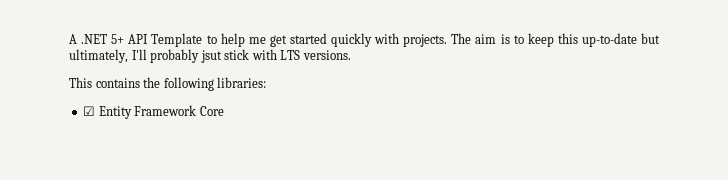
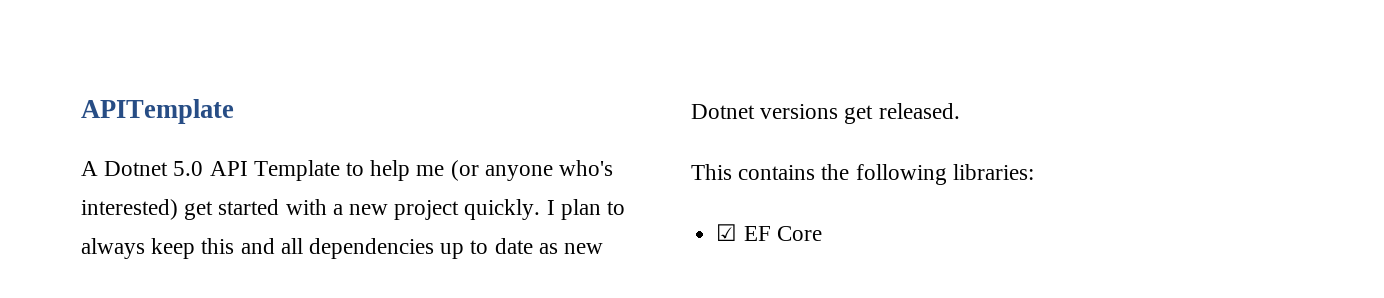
- A .NET 5+ API Template to help me get started quickly with projects. The aim is to keep this up-to-date but ultimately, I'll probably jsut stick with LTS versions.
+ APITemplate
+ A Dotnet 5.0 API Template to help me (or anyone who's interested) get started with a new project quickly. I plan to always keep this and all dependencies up to date as new Dotnet versions get released.
- ☑ Entity Framework Core
+ ☑ EF Core

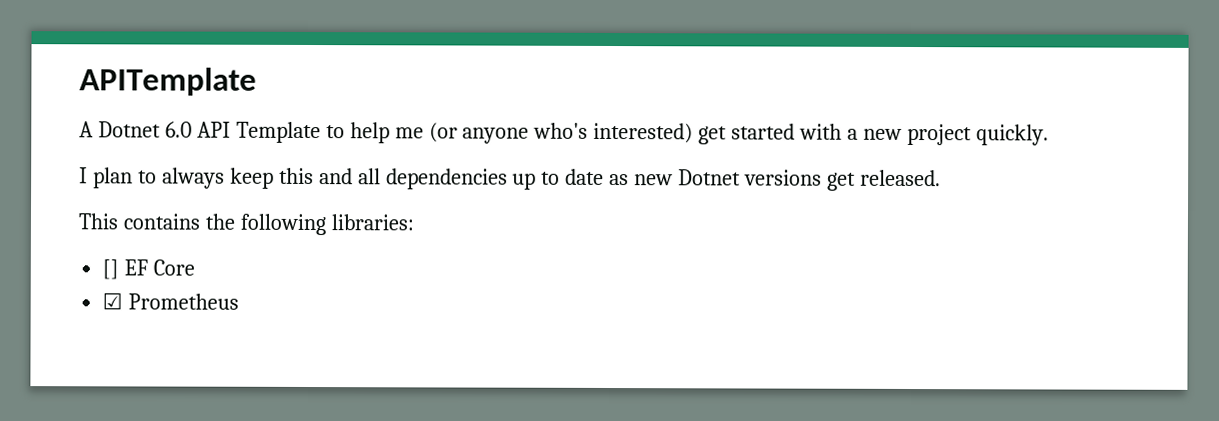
- A Dotnet 5.0 API Template to help me (or anyone who's interested) get started with a new project quickly. I plan to always keep this and all dependencies up to date as new Dotnet versions get released.
+ A Dotnet 6.0 API Template to help me (or anyone who's interested) get started with a new project quickly.
+ I plan to always keep this and all dependencies up to date as new Dotnet versions get released.
- ☑ EF Core
+ [] EF Core
+ ☑ Prometheus

